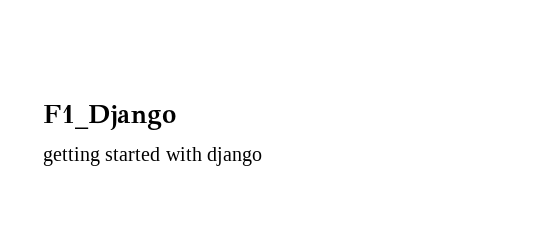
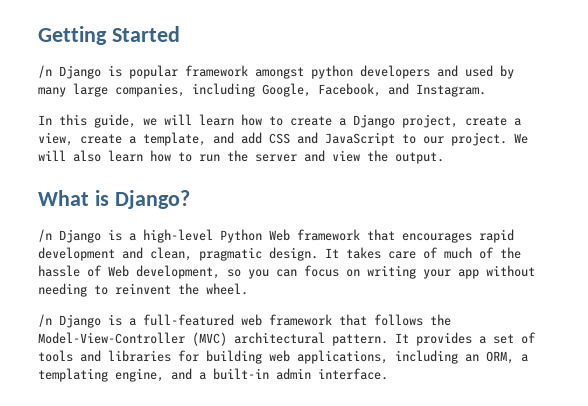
- F1_Django
- getting started with django
+ Getting Started
+ /n Django is popular framework amongst python developers and used by many large companies, including Google, Facebook, and Instagram.
+ In this guide, we will learn how to create a Django project, create a view, create a template, and add CSS and JavaScript to our project. We will also learn how to run the server and view the output.
+ What is Django?
+ /n Django is a high-level Python Web framework that encourages rapid development and clean, pragmatic design. It takes care of much of the hassle of Web development, so you can focus on writing your app without needing to reinvent the wheel.
+ /n Django is a full-featured web framework that follows the Model-View-Controller (MVC) architectural pattern. It provides a set of tools and libraries for building web applications, including an ORM, a templating engine, and a built-in admin interface.

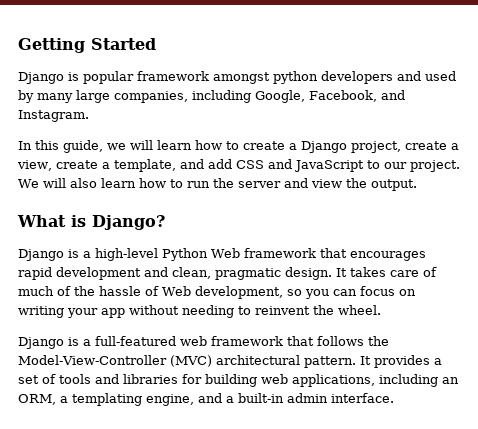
- /n Django is popular framework amongst python developers and used by many large companies, including Google, Facebook, and Instagram.
+ Django is popular framework amongst python developers and used by many large companies, including Google, Facebook, and Instagram.
- /n Django is a high-level Python Web framework that encourages rapid development and clean, pragmatic design.
+ Django is a high-level Python Web framework that encourages rapid development and clean, pragmatic design.
- /n Django is a full-featured web framework that follows the Model-View-Controller (MVC) architectural pattern.
+ Django is a full-featured web framework that follows the Model-View-Controller (MVC) architectural pattern.

